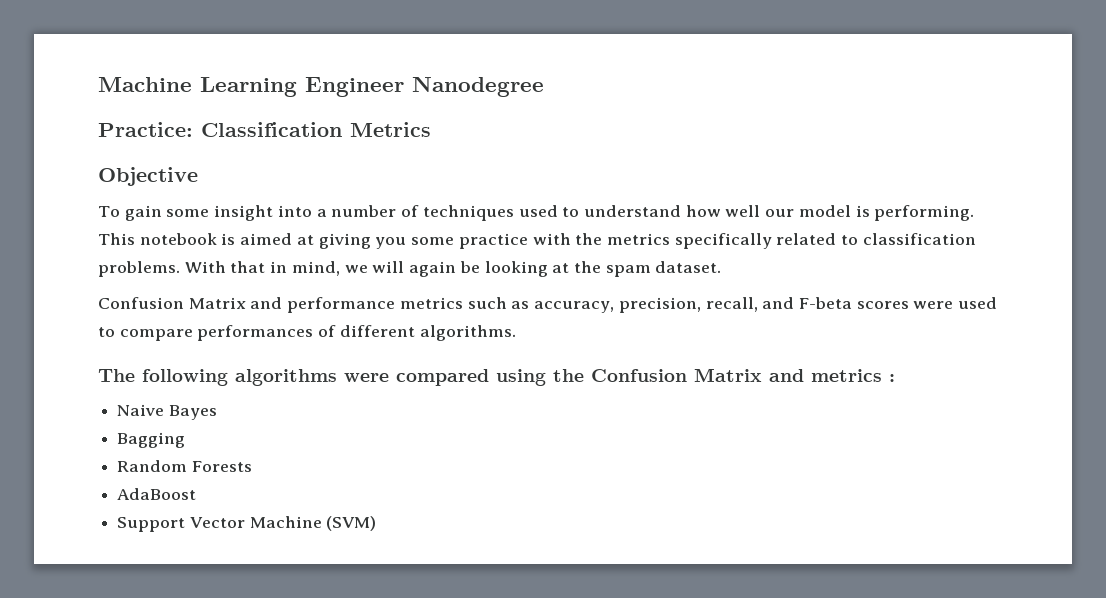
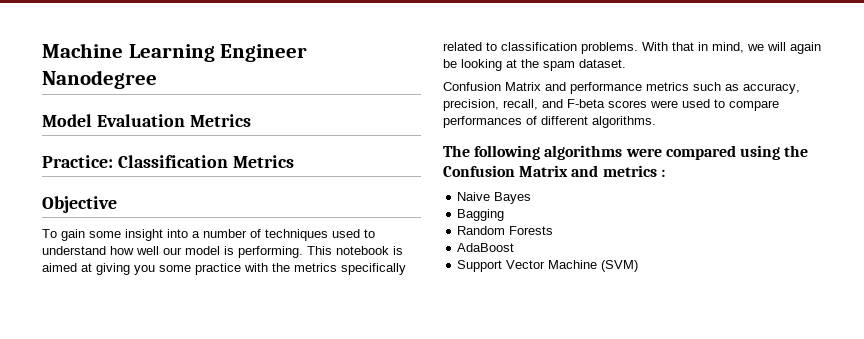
+ Model Evaluation Metrics

